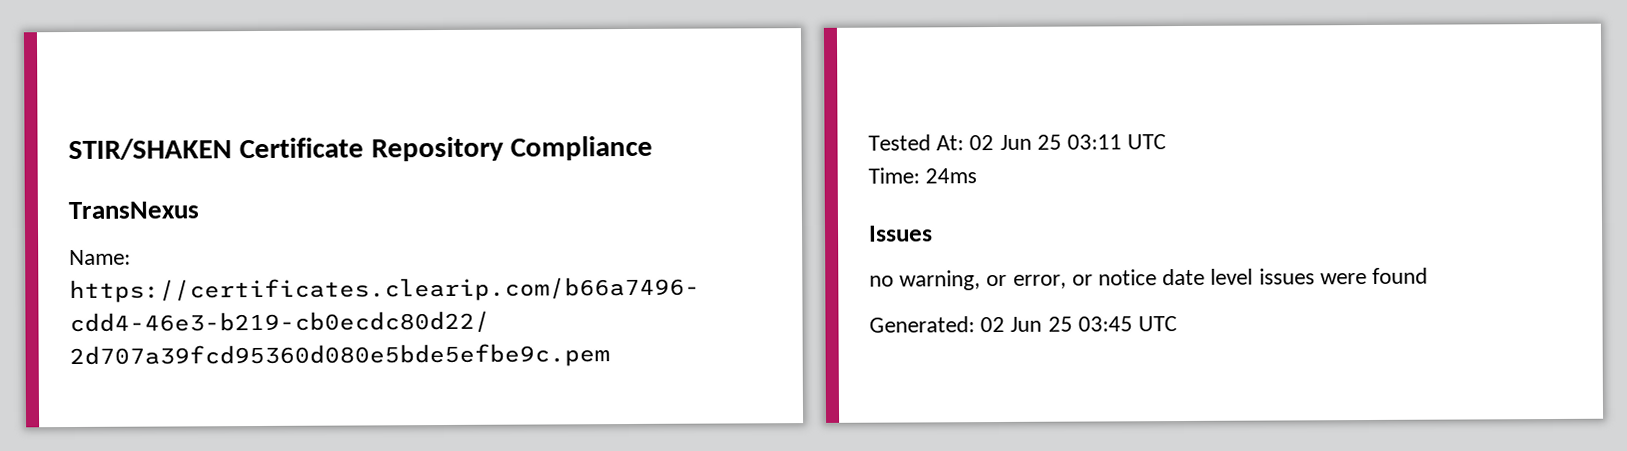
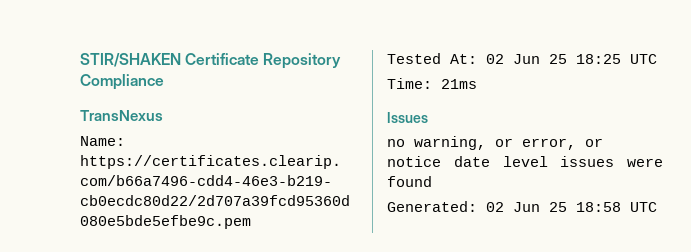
- Tested At: 02 Jun 25 03:11 UTC
+ Tested At: 02 Jun 25 18:25 UTC
- Time: 24ms
+ Time: 21ms
- Generated: 02 Jun 25 03:45 UTC
+ Generated: 02 Jun 25 18:58 UTC

